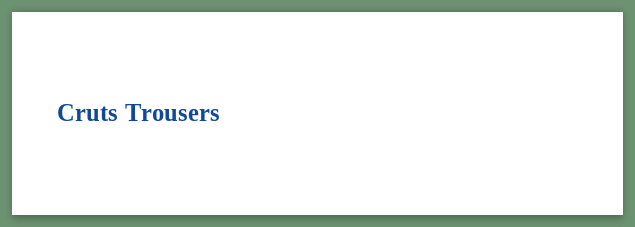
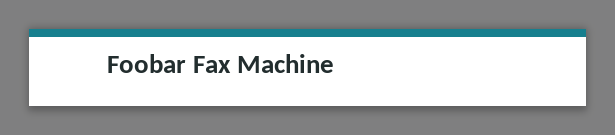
- Cruts Trousers
+ Foobar Fax Machine

